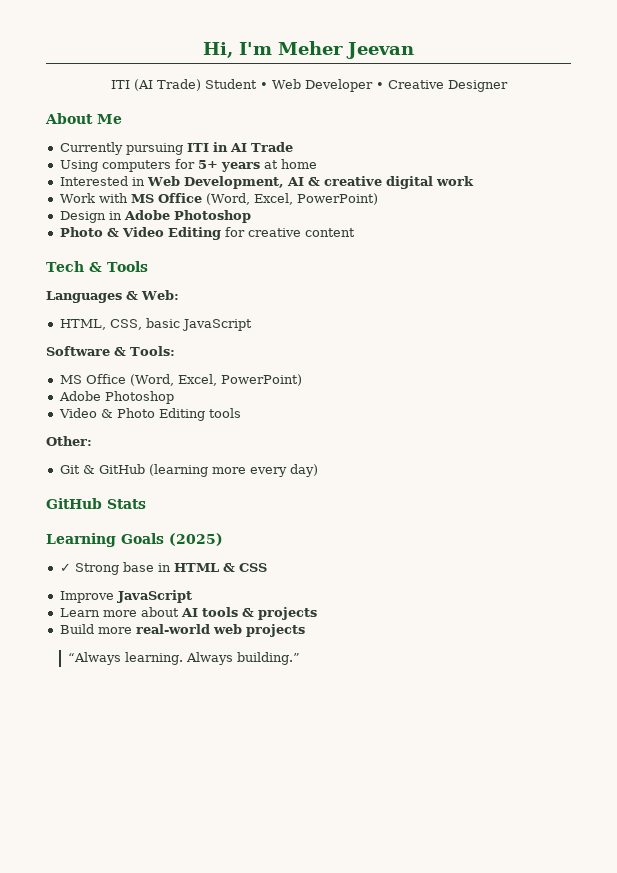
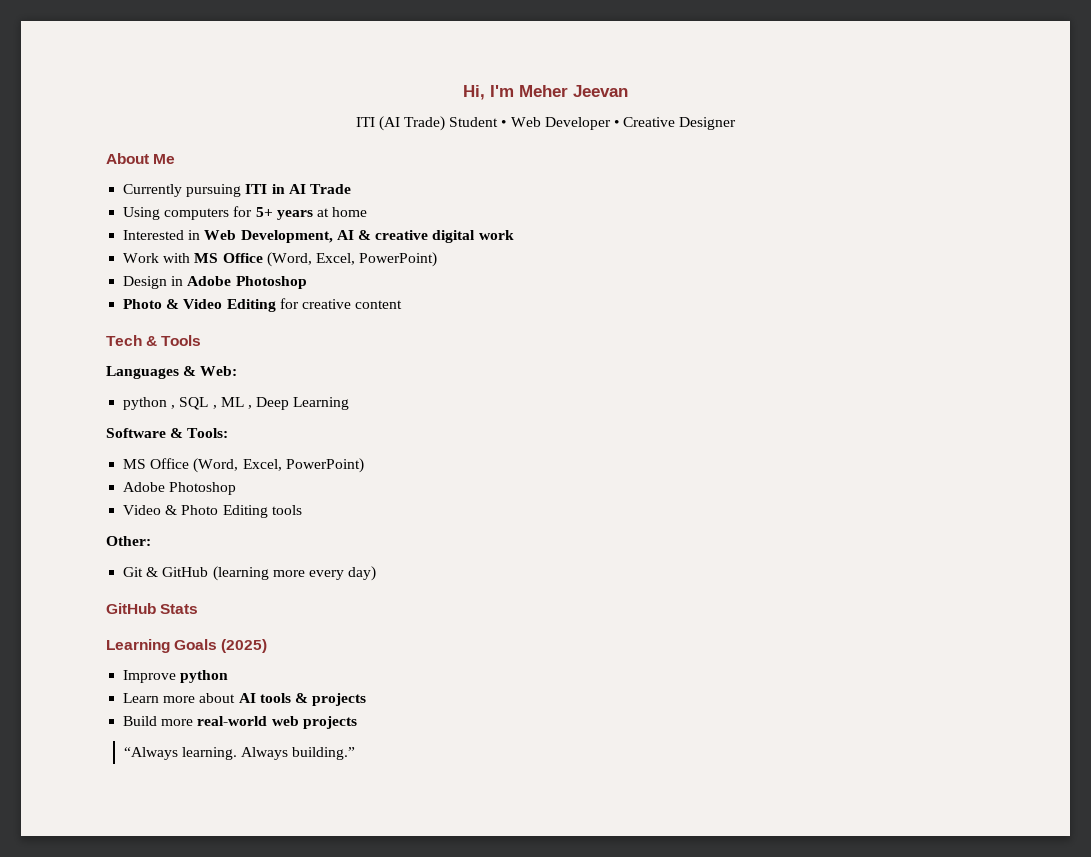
- HTML, CSS, basic JavaScript
+ python , SQL , ML , Deep Learning
- ✓ Strong base in HTML & CSS
- Improve JavaScript
+ Improve python

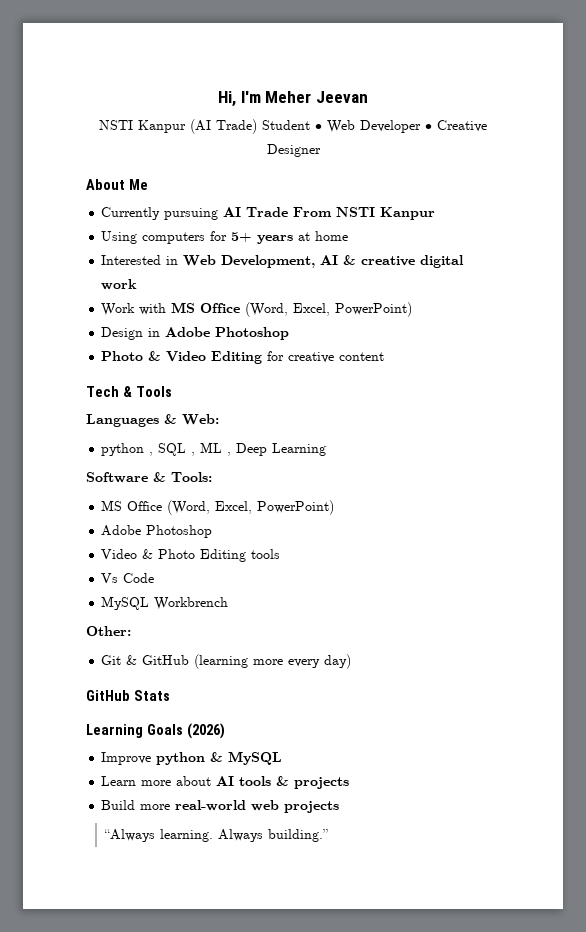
- ITI (AI Trade) Student • Web Developer • Creative Designer
+ NSTI Kanpur (AI Trade) Student • Web Developer • Creative Designer
- Currently pursuing ITI in AI Trade
+ Currently pursuing AI Trade From NSTI Kanpur
+ Vs Code
+ MySQL Workbrench
- Learning Goals (2025)
+ Learning Goals (2026)
- Improve python
+ Improve python & MySQL

